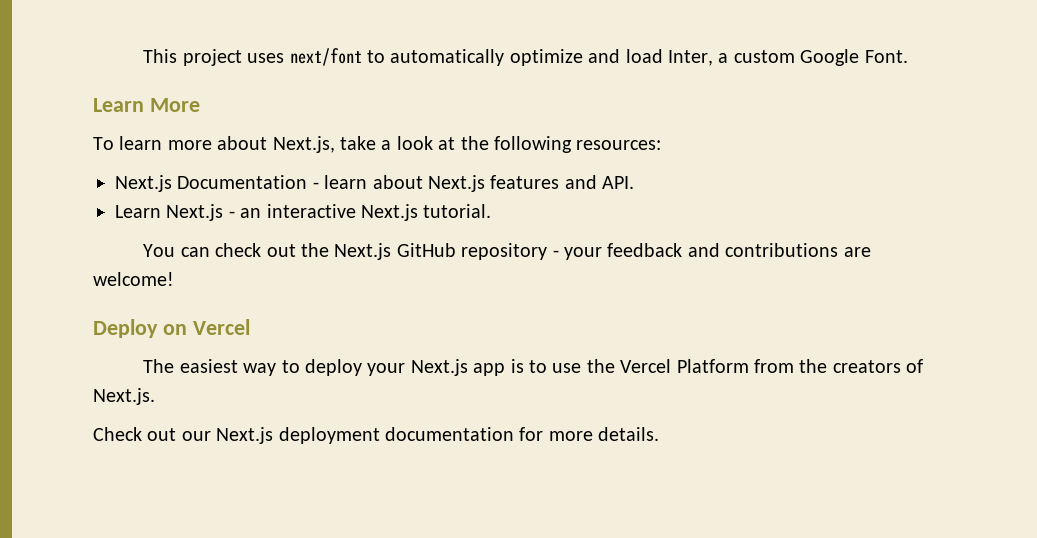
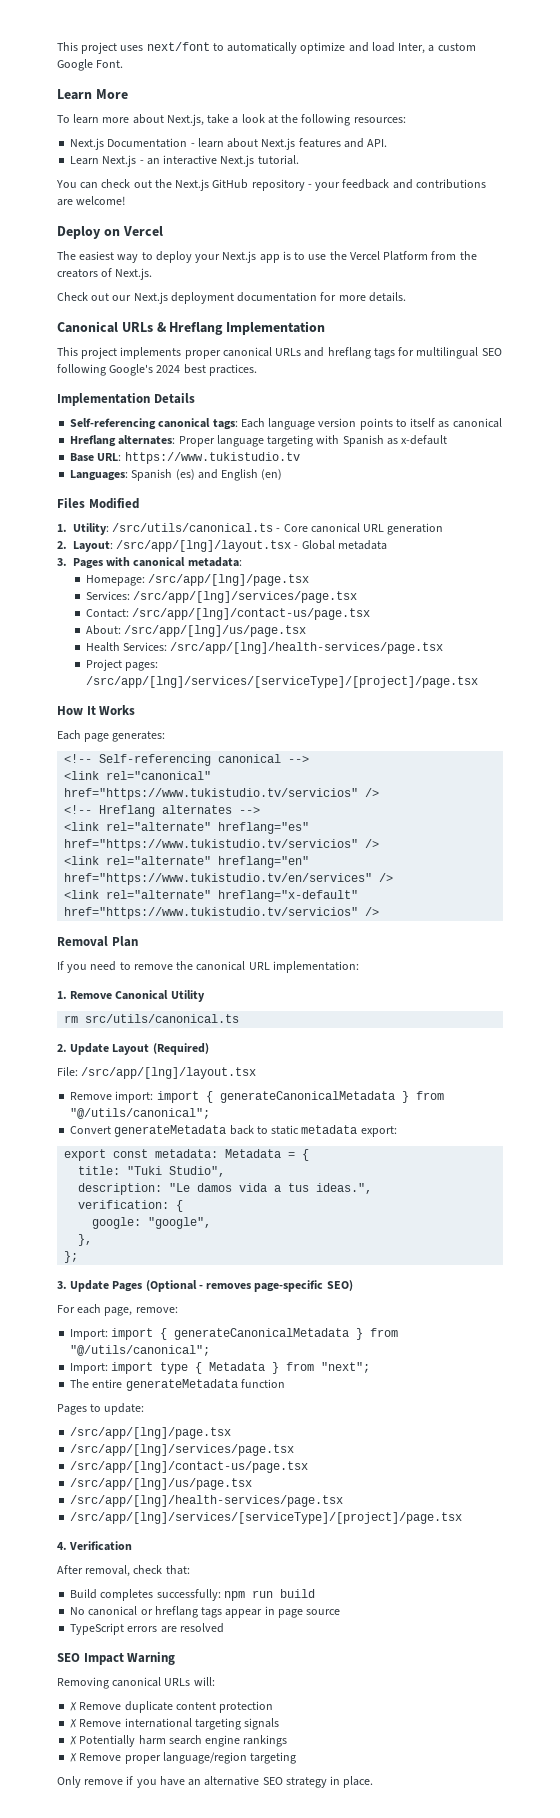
+ Canonical URLs & Hreflang Implementation
+ This project implements proper canonical URLs and hreflang tags for multilingual SEO following Google's 2024 best practices.
+ Implementation Details
+ Self-referencing canonical tags: Each language version points to itself as canonical
+ Hreflang alternates: Proper language targeting with Spanish as x-default
+ Base URL: https://www.tukistudio.tv
+ Languages: Spanish (es) and English (en)
+ Files Modified
+ 1. Utility: /src/utils/canonical.ts - Core canonical URL generation
+ 2. Layout: /src/app/[lng]/layout.tsx - Global metadata
+ 3. Pages with canonical metadata:
+ Homepage: /src/app/[lng]/page.tsx
+ Services: /src/app/[lng]/services/page.tsx
+ Contact: /src/app/[lng]/contact-us/page.tsx
+ About: /src/app/[lng]/us/page.tsx
+ Health Services: /src/app/[lng]/health-services/page.tsx
+ Project pages: /src/app/[lng]/services/[serviceType]/[project]/page.tsx
+ How It Works
+ Each page generates:
+ <!-- Self-referencing canonical -->
+ <link rel="canonical" href="https://www.tukistudio.tv/servicios" />
+ <!-- Hreflang alternates -->
+ <link rel="alternate" hreflang="es" href="https://www.tukistudio.tv/servicios" />
+ <link rel="alternate" hreflang="en" href="https://www.tukistudio.tv/en/services" />
+ <link rel="alternate" hreflang="x-default" href="https://www.tukistudio.tv/servicios" />
+ Removal Plan
+ If you need to remove the canonical URL implementation:
+ 1. Remove Canonical Utility
+ rm src/utils/canonical.ts
+ 2. Update Layout (Required)
+ File: /src/app/[lng]/layout.tsx
+ Remove import: import { generateCanonicalMetadata } from "@/utils/canonical";
+ Convert generateMetadata back to static metadata export:
+ export const metadata: Metadata = {
+ title: "Tuki Studio",
+ description: "Le damos vida a tus ideas.",
+ verification: {
+ google: "google",
+ },
+ };
+ 3. Update Pages (Optional - removes page-specific SEO)
+ For each page, remove:
+ Import: import { generateCanonicalMetadata } from "@/utils/canonical";
+ Import: import type { Metadata } from "next";
+ The entire generateMetadata function
+ Pages to update:
+ /src/app/[lng]/page.tsx
+ /src/app/[lng]/services/page.tsx
+ /src/app/[lng]/contact-us/page.tsx
+ /src/app/[lng]/us/page.tsx
+ /src/app/[lng]/health-services/page.tsx
+ /src/app/[lng]/services/[serviceType]/[project]/page.tsx
+ 4. Verification
+ After removal, check that:
+ Build completes successfully: npm run build
+ No canonical or hreflang tags appear in page source
+ TypeScript errors are resolved
+ SEO Impact Warning
+ Removing canonical URLs will:
+ ✗ Remove duplicate content protection
+ ✗ Remove international targeting signals
+ ✗ Potentially harm search engine rankings
+ ✗ Remove proper language/region targeting
+ Only remove if you have an alternative SEO strategy in place.

